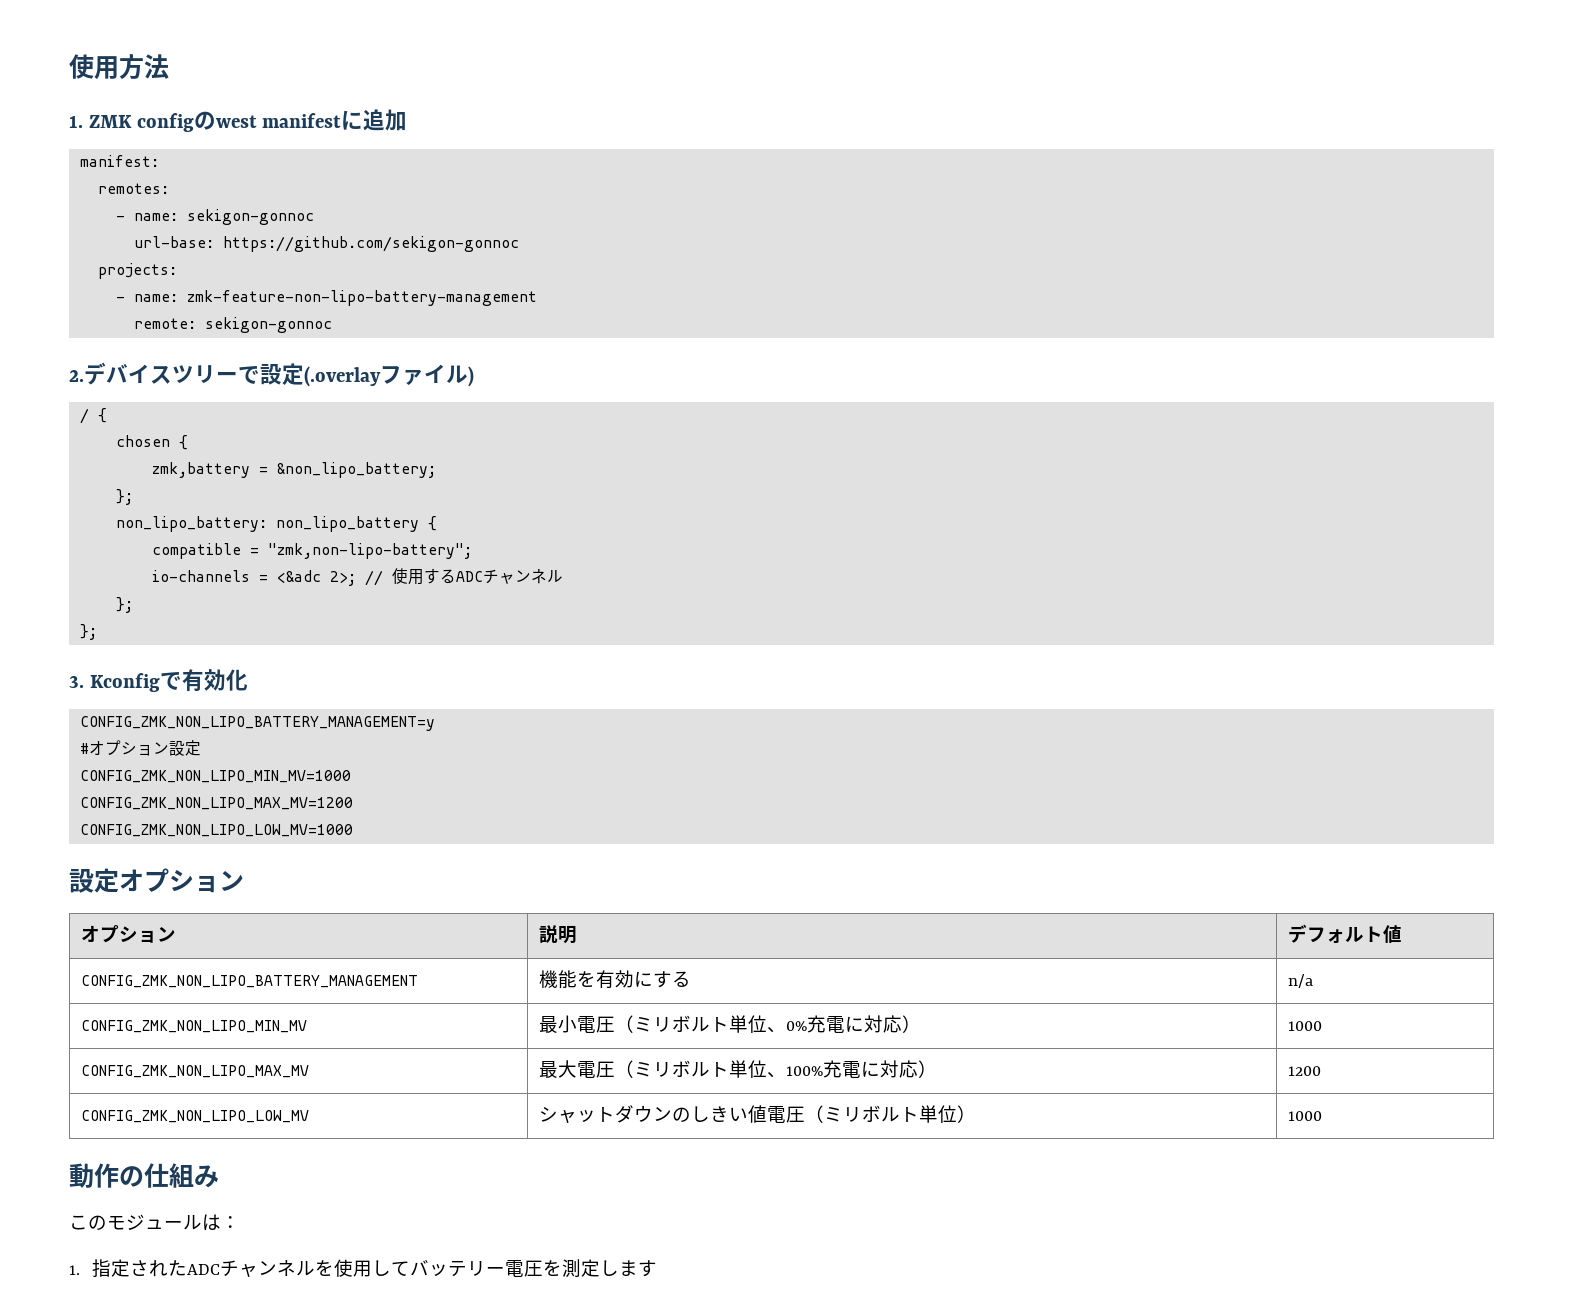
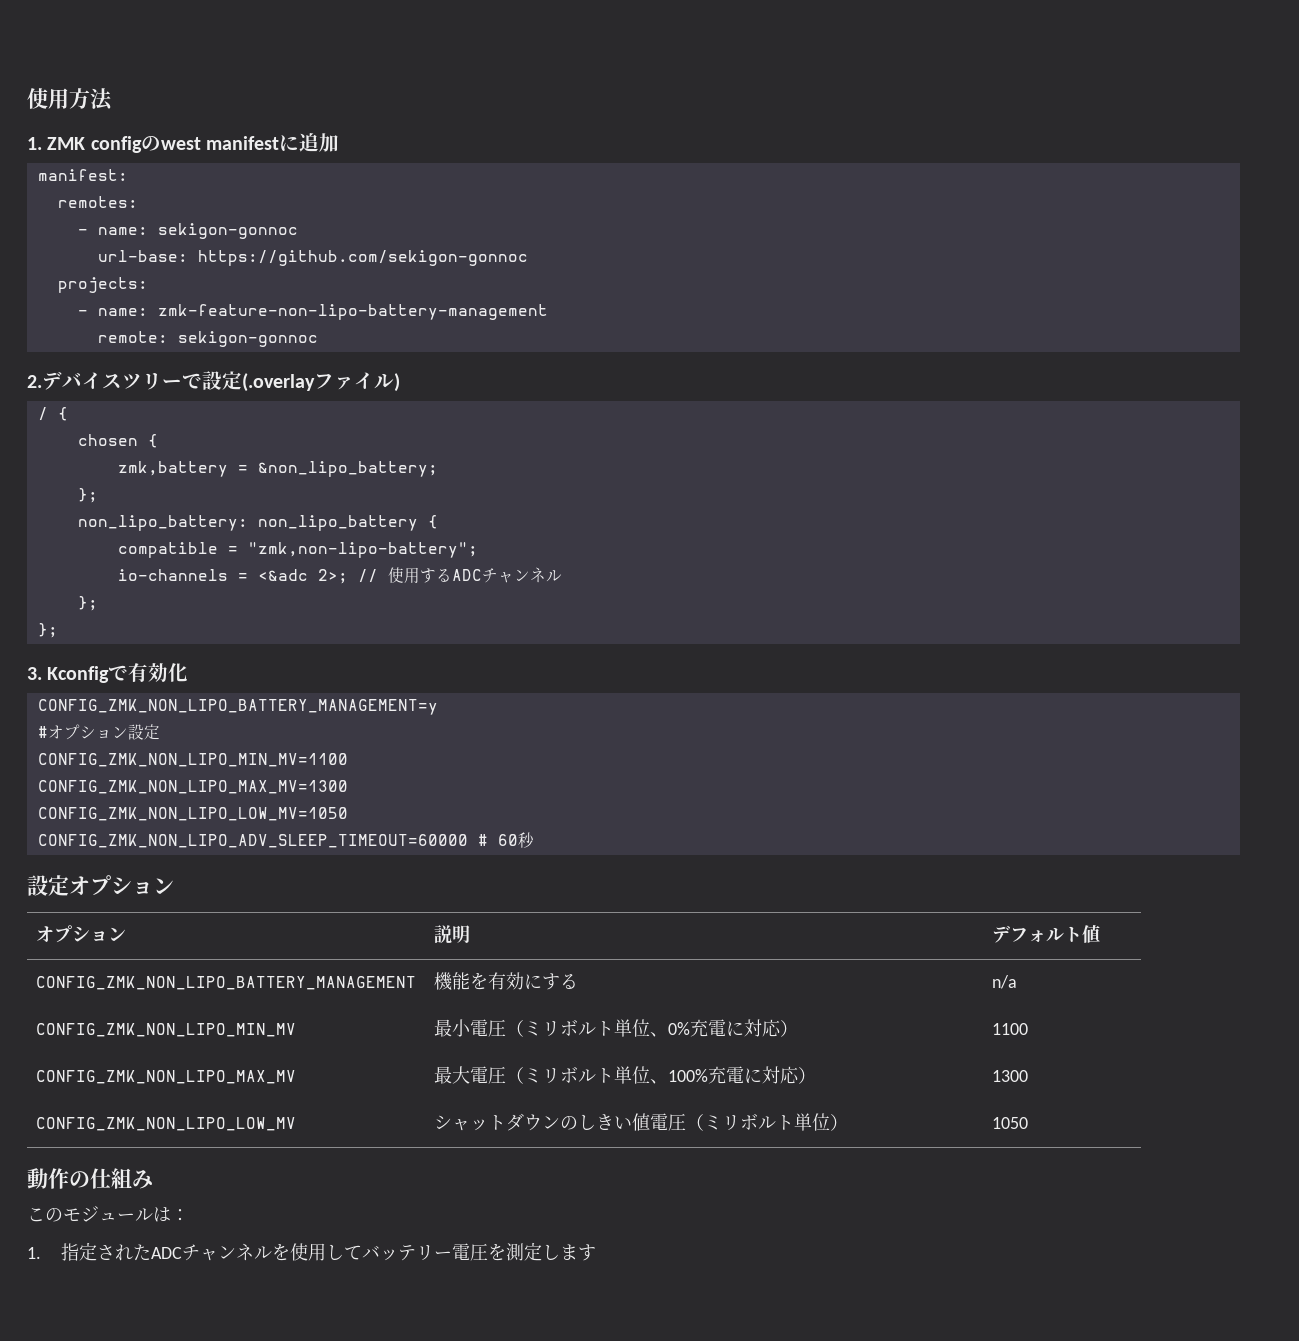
- CONFIG_ZMK_NON_LIPO_MIN_MV=1000
- CONFIG_ZMK_NON_LIPO_MAX_MV=1200
- CONFIG_ZMK_NON_LIPO_LOW_MV=1000
+ CONFIG_ZMK_NON_LIPO_MIN_MV=1100
+ CONFIG_ZMK_NON_LIPO_MAX_MV=1300
+ CONFIG_ZMK_NON_LIPO_LOW_MV=1050
+ CONFIG_ZMK_NON_LIPO_ADV_SLEEP_TIMEOUT=60000 # 60秒
- CONFIG_ZMK_NON_LIPO_MIN_MV | 最小電圧（ミリボルト単位、0%充電に対応） | 1000
+ CONFIG_ZMK_NON_LIPO_MIN_MV | 最小電圧（ミリボルト単位、0%充電に対応） | 1100
- CONFIG_ZMK_NON_LIPO_MAX_MV | 最大電圧（ミリボルト単位、100%充電に対応） | 1200
+ CONFIG_ZMK_NON_LIPO_MAX_MV | 最大電圧（ミリボルト単位、100%充電に対応） | 1300
- CONFIG_ZMK_NON_LIPO_LOW_MV | シャットダウンのしきい値電圧（ミリボルト単位） | 1000
+ CONFIG_ZMK_NON_LIPO_LOW_MV | シャットダウンのしきい値電圧（ミリボルト単位） | 1050

